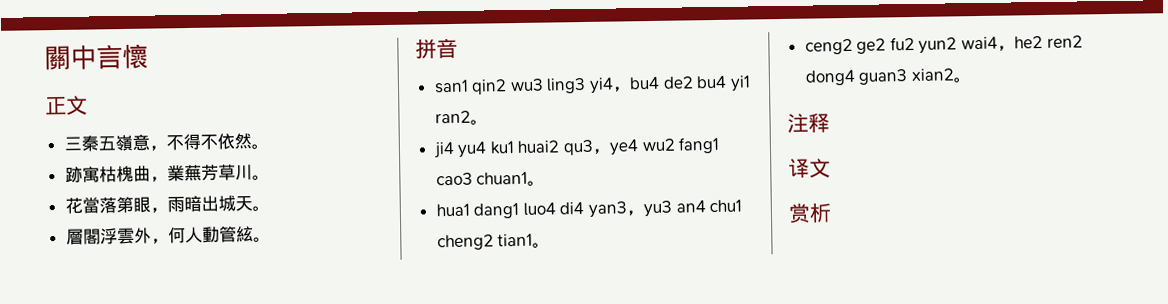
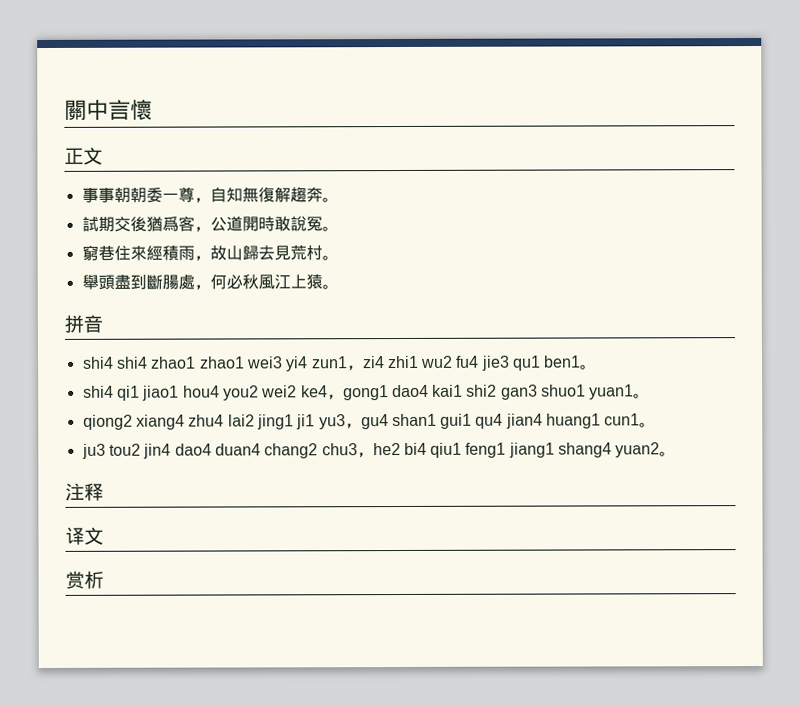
- 三秦五嶺意，不得不依然。
- 跡寓枯槐曲，業蕪芳草川。
- 花當落第眼，雨暗出城天。
- 層閣浮雲外，何人動管絃。
+ 事事朝朝委一尊，自知無復解趨奔。
+ 試期交後猶爲客，公道開時敢說冤。
+ 窮巷住來經積雨，故山歸去見荒村。
+ 舉頭盡到斷腸處，何必秋風江上猿。
  拼音
- san1 qin2 wu3 ling3 yi4，bu4 de2 bu4 yi1 ran2。
- ji4 yu4 ku1 huai2 qu3，ye4 wu2 fang1 cao3 chuan1。
- hua1 dang1 luo4 di4 yan3，yu3 an4 chu1 cheng2 tian1。
- ceng2 ge2 fu2 yun2 wai4，he2 ren2 dong4 guan3 xian2。
+ shi4 shi4 zhao1 zhao1 wei3 yi4 zun1，zi4 zhi1 wu2 fu4 jie3 qu1 ben1。
+ shi4 qi1 jiao1 hou4 you2 wei2 ke4，gong1 dao4 kai1 shi2 gan3 shuo1 yuan1。
+ qiong2 xiang4 zhu4 lai2 jing1 ji1 yu3，gu4 shan1 gui1 qu4 jian4 huang1 cun1。
+ ju3 tou2 jin4 dao4 duan4 chang2 chu3，he2 bi4 qiu1 feng1 jiang1 shang4 yuan2。

